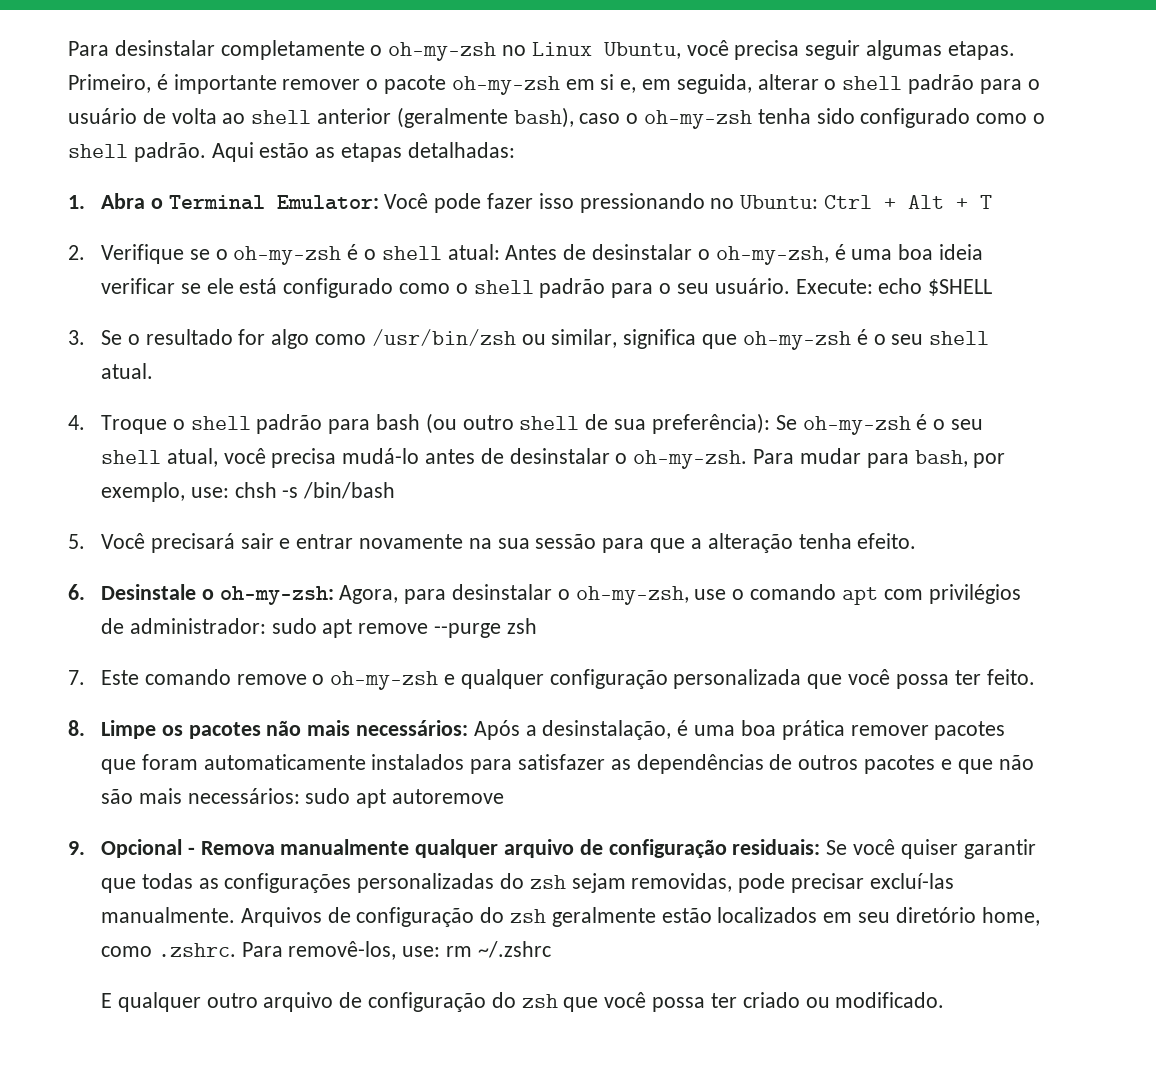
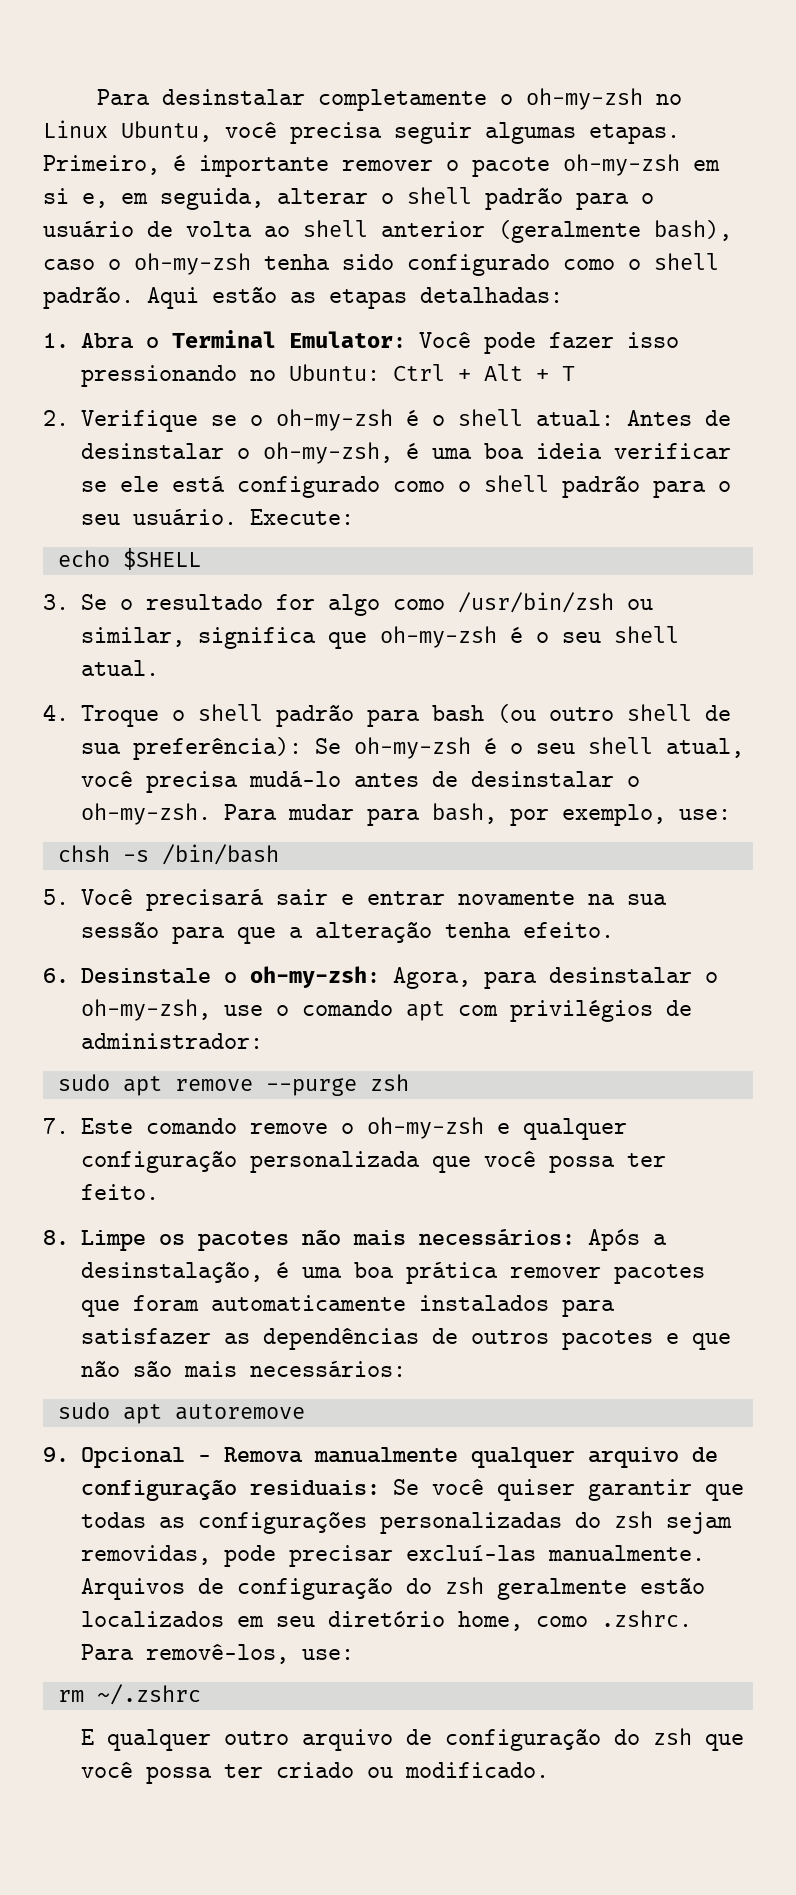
- Execute: echo $SHELL
+ Execute:
+ echo $SHELL
- Para mudar para bash, por exemplo, use: chsh -s /bin/bash
+ Para mudar para bash, por exemplo, use:
+ chsh -s /bin/bash
- 6. Desinstale o oh-my-zsh: Agora, para desinstalar o oh-my-zsh, use o comando apt com privilégios de administrador: sudo apt remove --purge zsh
+ 6. Desinstale o oh-my-zsh: Agora, para desinstalar o oh-my-zsh, use o comando apt com privilégios de administrador:
+ sudo apt remove --purge zsh
- 8. Limpe os pacotes não mais necessários: Após a desinstalação, é uma boa prática remover pacotes que foram automaticamente instalados para satisfazer as dependências de outros pacotes e que não são mais necessários: sudo apt autoremove
+ 8. Limpe os pacotes não mais necessários: Após a desinstalação, é uma boa prática remover pacotes que foram automaticamente instalados para satisfazer as dependências de outros pacotes e que não são mais necessários:
+ sudo apt autoremove
- Arquivos de configuração do zsh geralmente estão localizados em seu diretório home, como .zshrc. Para removê-los, use: rm ~/.zshrc
+ Arquivos de configuração do zsh geralmente estão localizados em seu diretório home, como .zshrc. Para removê-los, use:
+ rm ~/.zshrc

